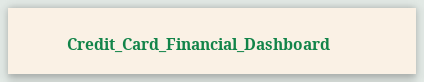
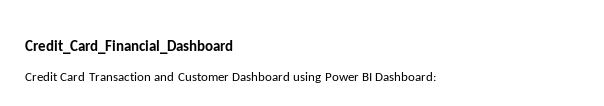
+ Credit Card Transaction and Customer Dashboard using Power BI Dashboard:

